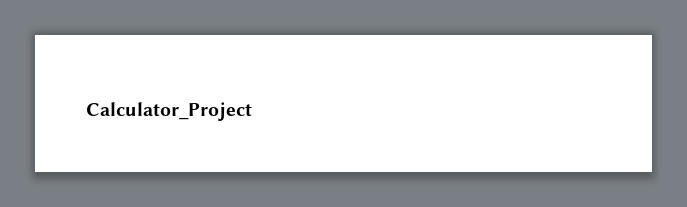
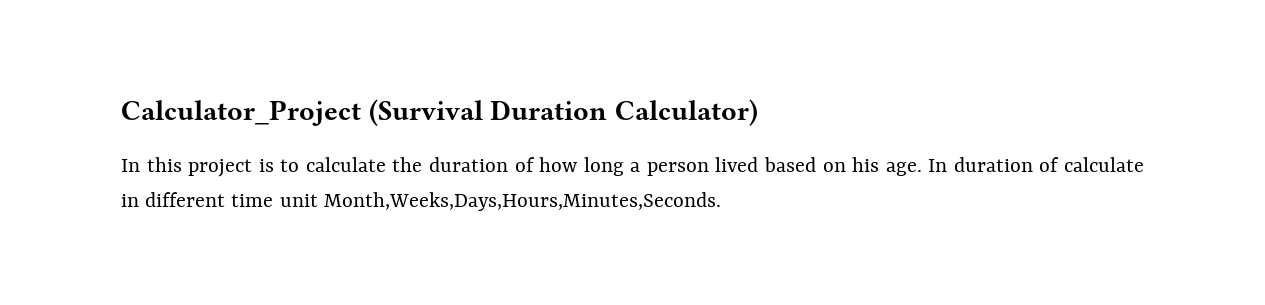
- Calculator_Project
+ Calculator_Project (Survival Duration Calculator)
+ In this project is to calculate the duration of how long a person lived based on his age. In duration of calculate in different time unit Month,Weeks,Days,Hours,Minutes,Seconds.

